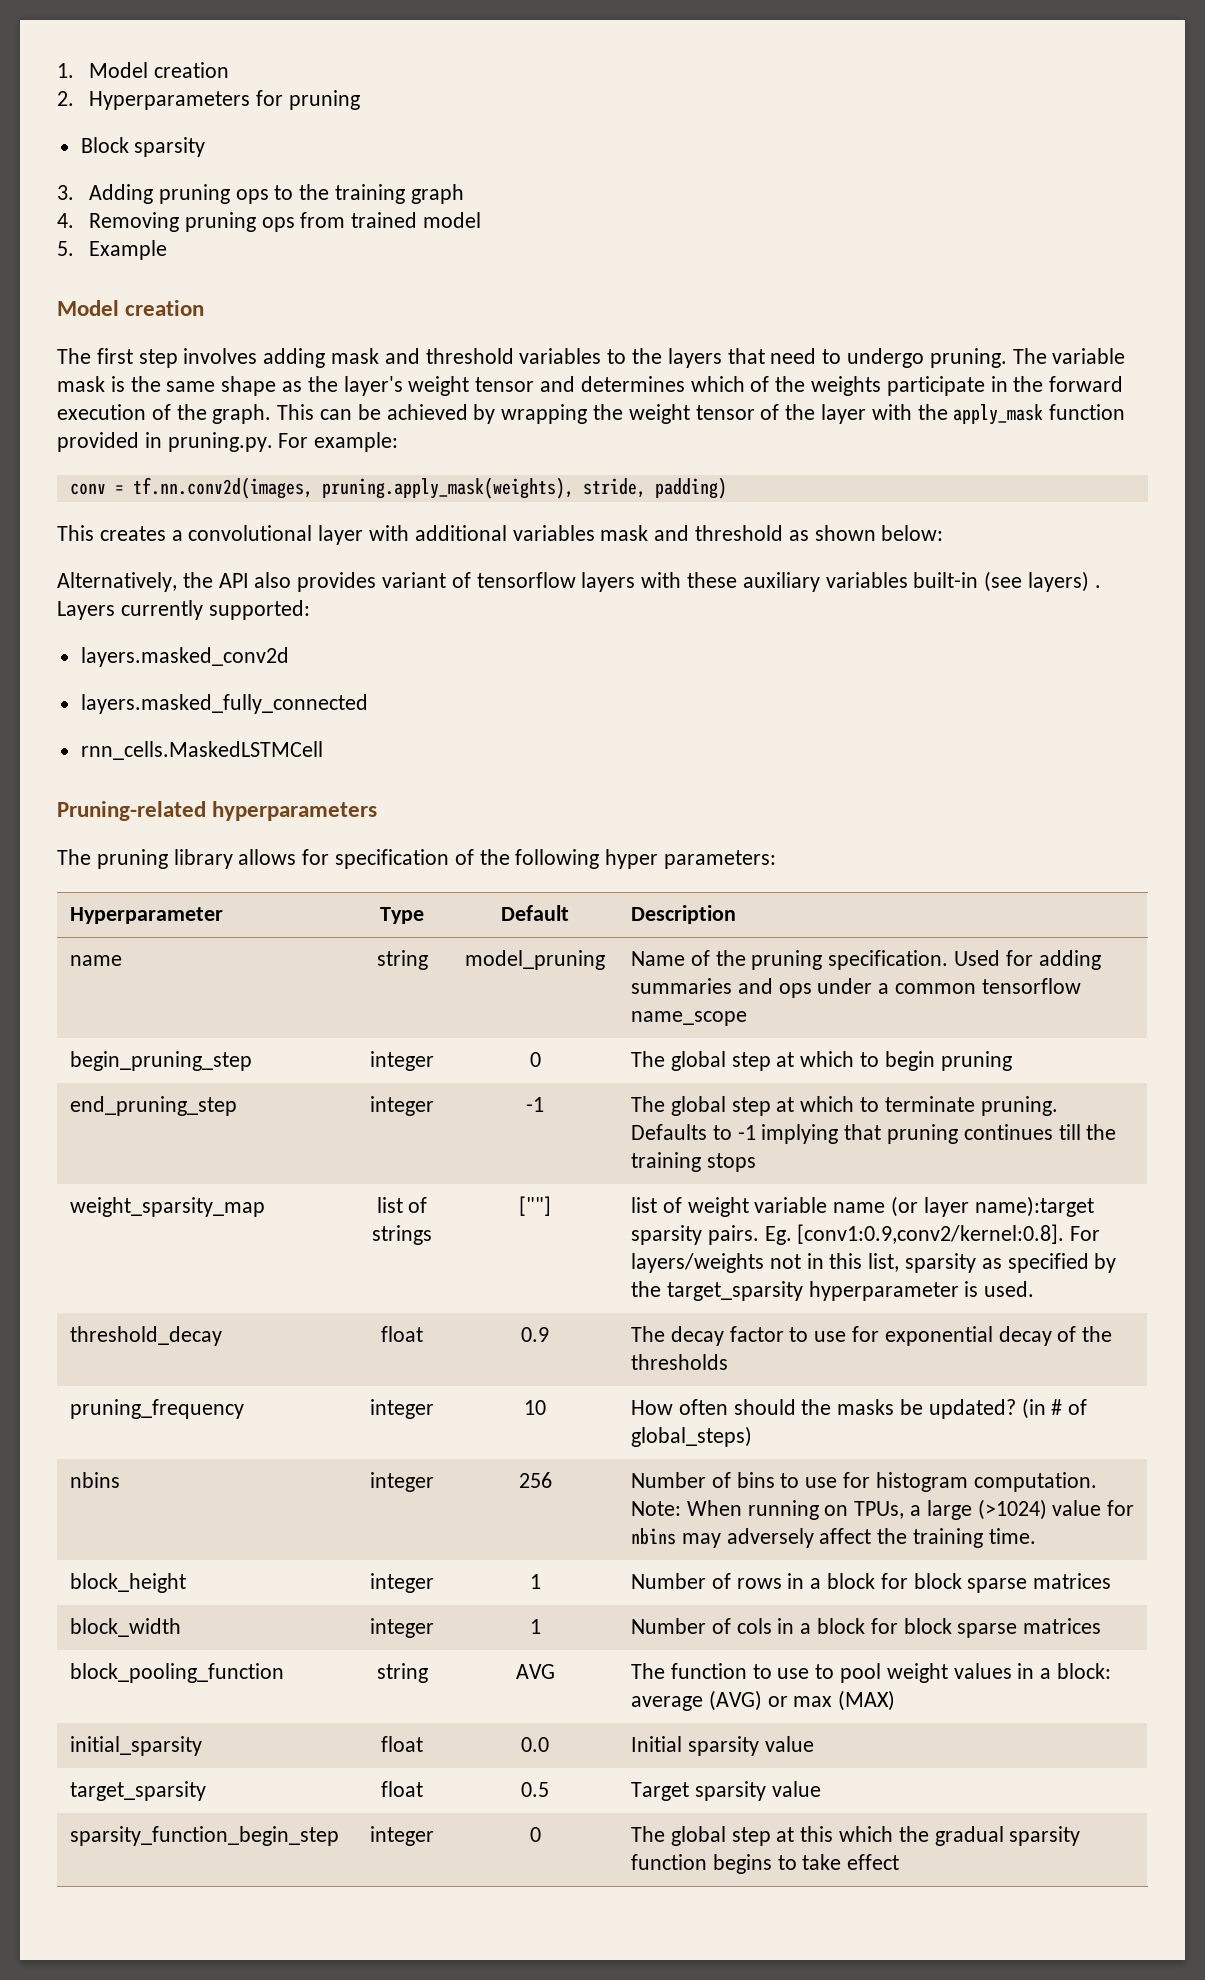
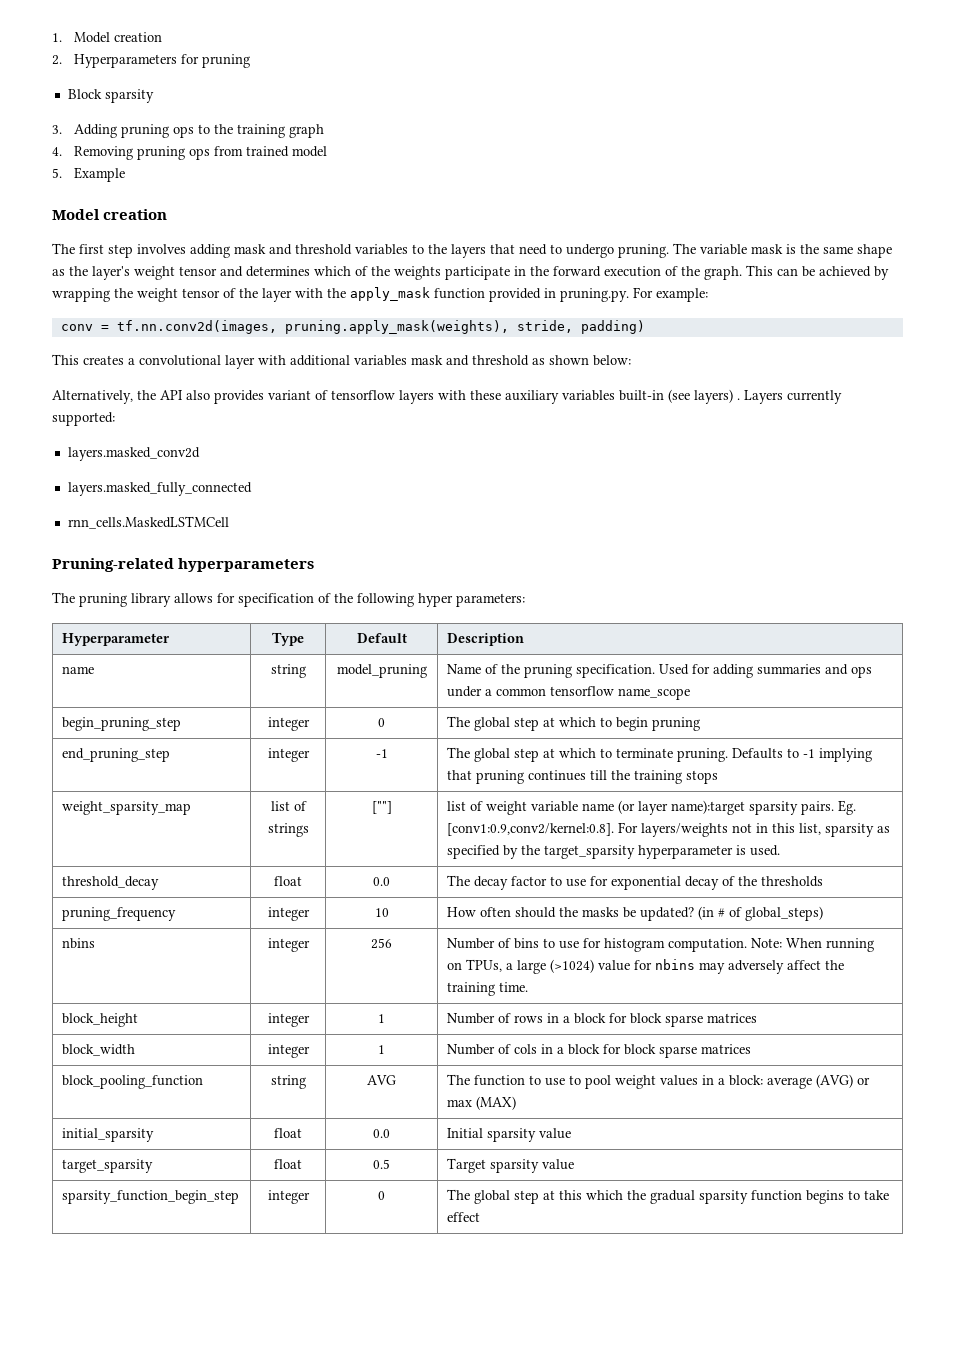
- threshold_decay | float | 0.9 | The decay factor to use for exponential decay of the thresholds
+ threshold_decay | float | 0.0 | The decay factor to use for exponential decay of the thresholds

